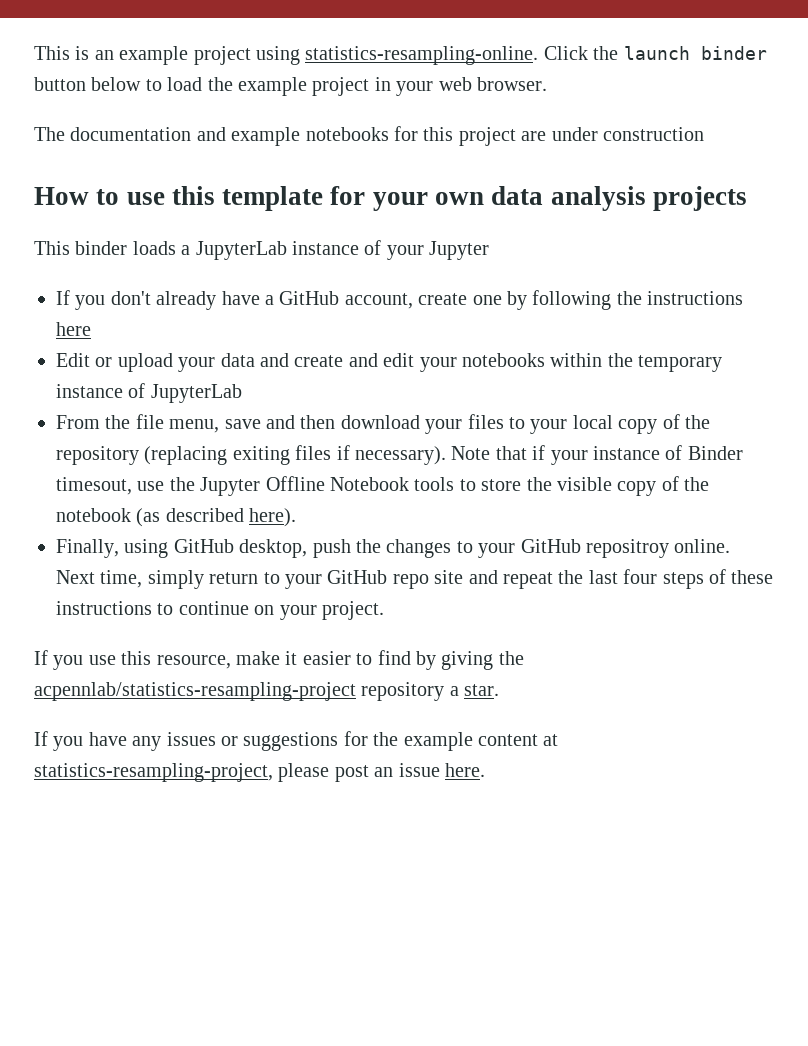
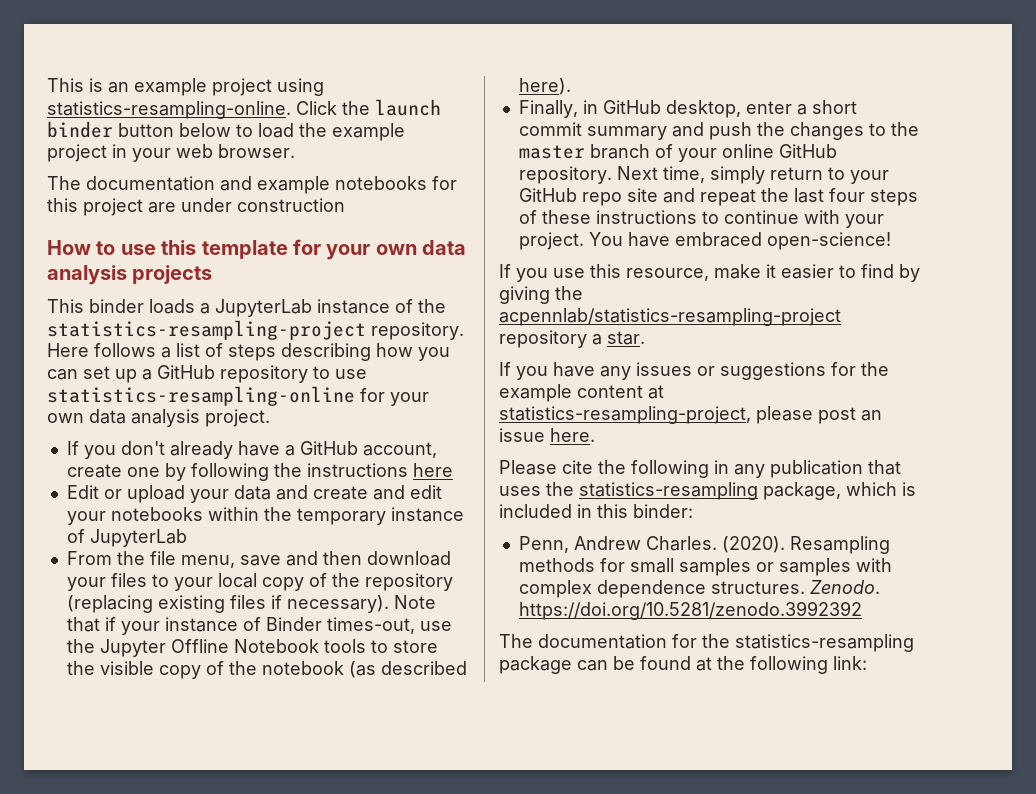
- This binder loads a JupyterLab instance of your Jupyter
+ This binder loads a JupyterLab instance of the statistics-resampling-project repository. Here follows a list of steps describing how you can set up a GitHub repository to use statistics-resampling-online for your own data analysis project.
- From the file menu, save and then download your files to your local copy of the repository (replacing exiting files if necessary).
+ From the file menu, save and then download your files to your local copy of the repository (replacing existing files if necessary).
- Note that if your instance of Binder timesout, use the Jupyter Offline Notebook tools to store the visible copy of the notebook (as described here).
+ Note that if your instance of Binder times-out, use the Jupyter Offline Notebook tools to store the visible copy of the notebook (as described here).
- Finally, using GitHub desktop, push the changes to your GitHub repositroy online.
+ Finally, in GitHub desktop, enter a short commit summary and push the changes to the master branch of your online GitHub repository.
- Next time, simply return to your GitHub repo site and repeat the last four steps of these instructions to continue on your project.
+ Next time, simply return to your GitHub repo site and repeat the last four steps of these instructions to continue with your project. You have embraced open-science!
+ Please cite the following in any publication that uses the statistics-resampling package, which is included in this binder:
+ Penn, Andrew Charles. (2020). Resampling methods for small samples or samples with complex dependence structures. Zenodo. https://doi.org/10.5281/zenodo.3992392
+ The documentation for the statistics-resampling package can be found at the following link:

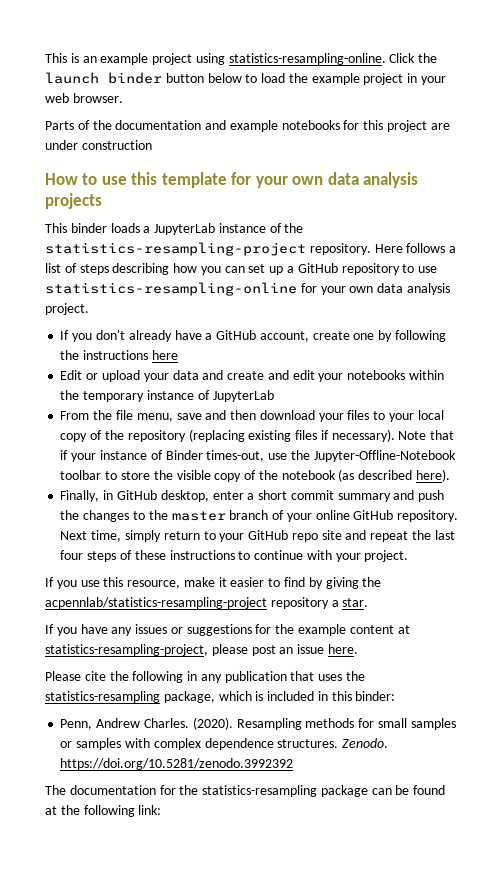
- The documentation and example notebooks for this project are under construction
+ Parts of the documentation and example notebooks for this project are under construction
- Note that if your instance of Binder times-out, use the Jupyter Offline Notebook tools to store the visible copy of the notebook (as described here).
+ Note that if your instance of Binder times-out, use the Jupyter-Offline-Notebook toolbar to store the visible copy of the notebook (as described here).
- You have embraced open-science!

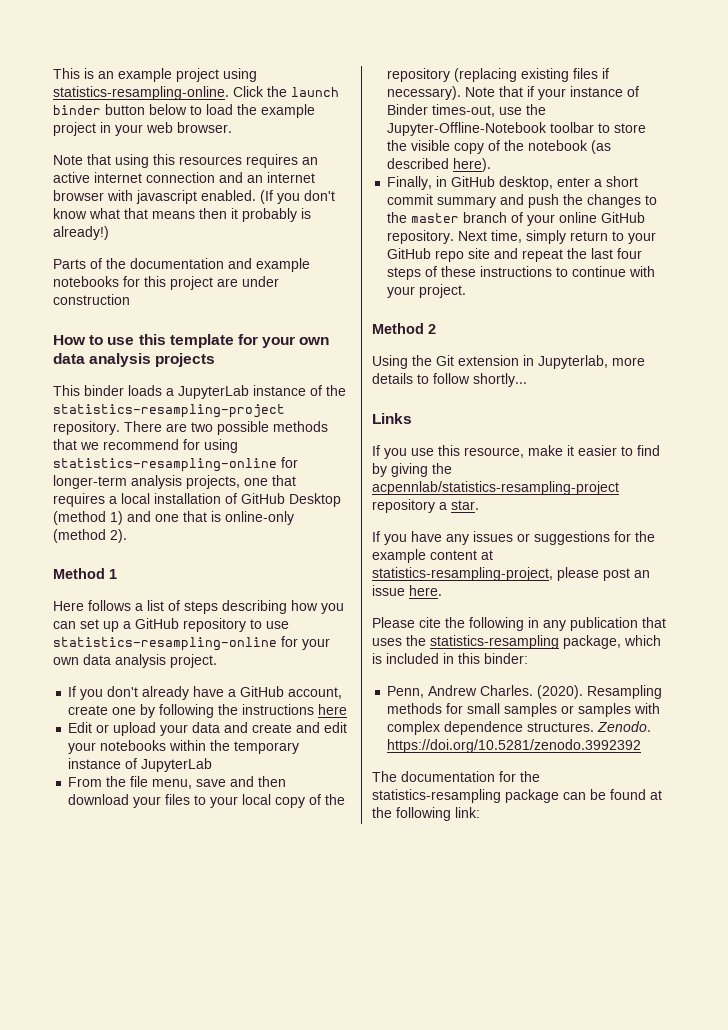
+ Note that using this resources requires an active internet connection and an internet browser with javascript enabled. (If you don't know what that means then it probably is already!)
- This binder loads a JupyterLab instance of the statistics-resampling-project repository. Here follows a list of steps describing how you can set up a GitHub repository to use statistics-resampling-online for your own data analysis project.
+ This binder loads a JupyterLab instance of the statistics-resampling-project repository. There are two possible methods that we recommend for using statistics-resampling-online for longer-term analysis projects, one that requires a local installation of GitHub Desktop (method 1) and one that is online-only (method 2).
+ Method 1
+ Here follows a list of steps describing how you can set up a GitHub repository to use statistics-resampling-online for your own data analysis project.
+ Method 2
+ Using the Git extension in Jupyterlab, more details to follow shortly...
+ Links

